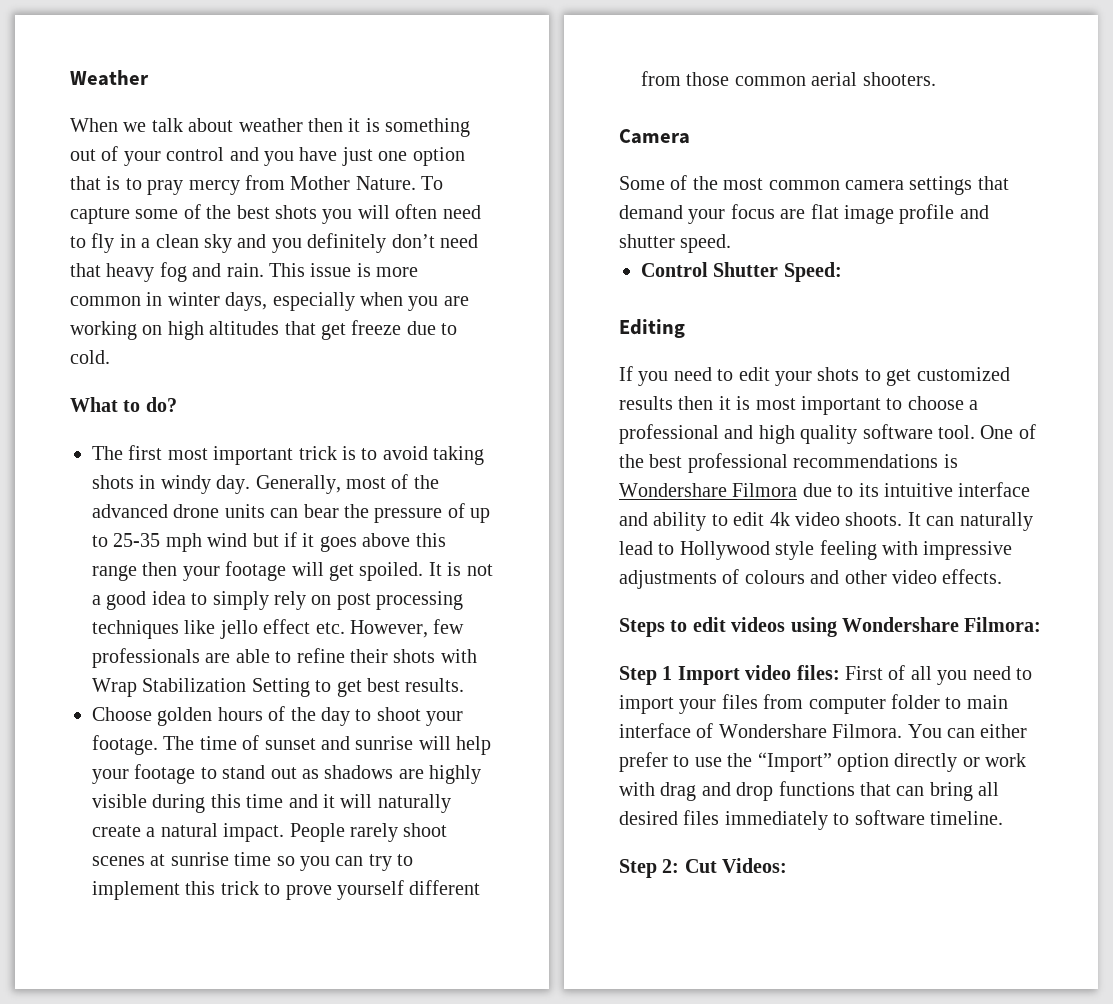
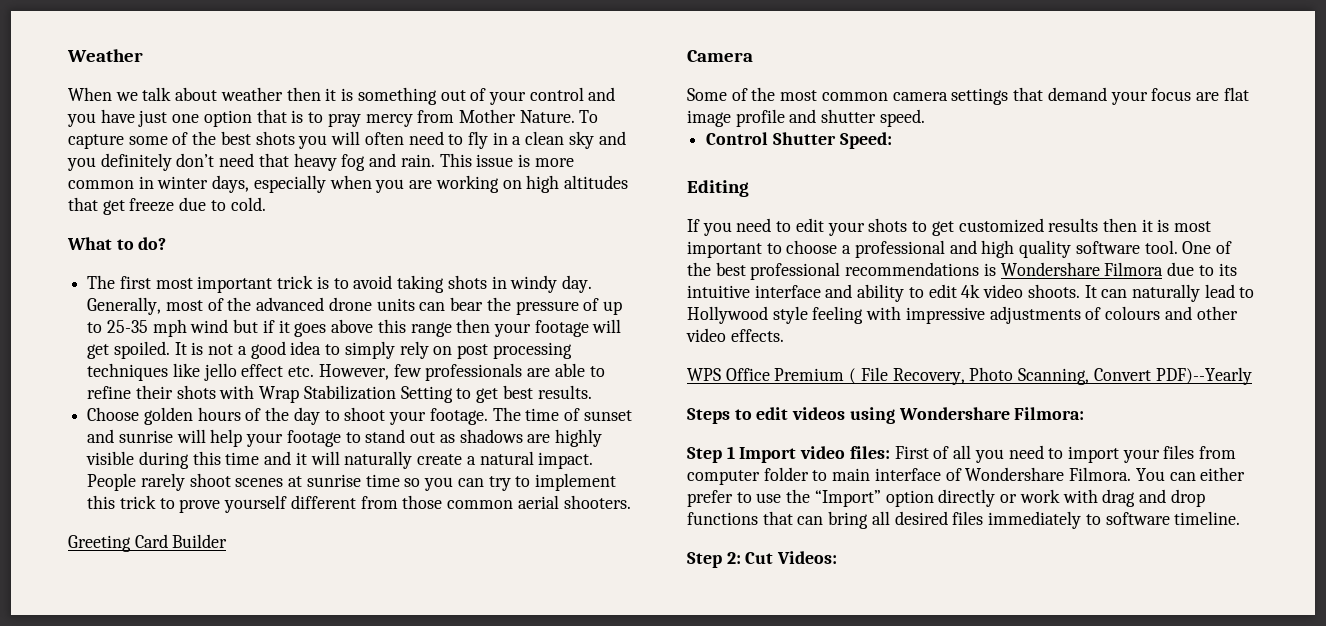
+ Greeting Card Builder
+ WPS Office Premium ( File Recovery, Photo Scanning, Convert PDF)--Yearly

